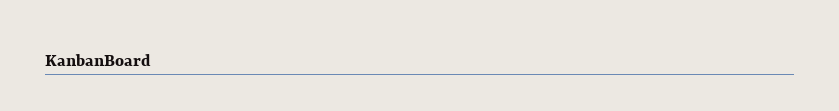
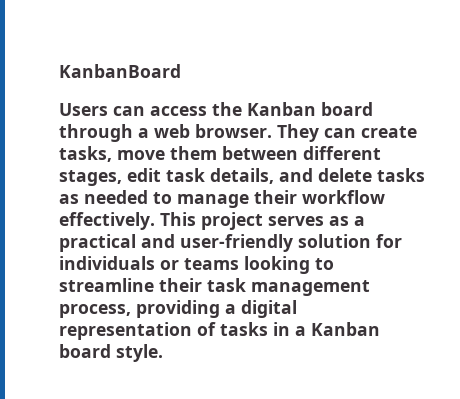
+ Users can access the Kanban board through a web browser. They can create tasks, move them between different stages, edit task details, and delete tasks as needed to manage their workflow effectively. This project serves as a practical and user-friendly solution for individuals or teams looking to streamline their task management process, providing a digital representation of tasks in a Kanban board style.

